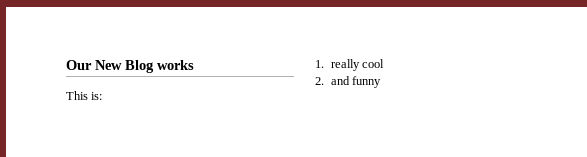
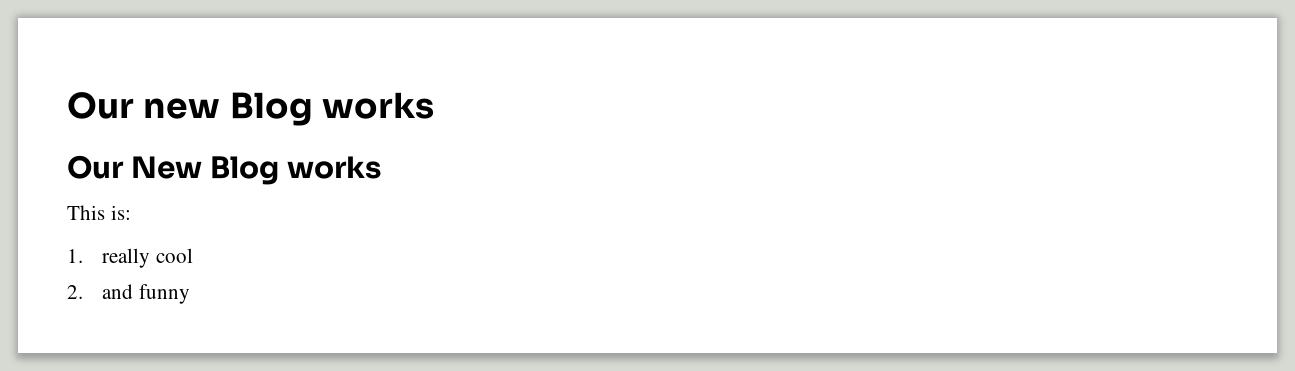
+ Our new Blog works

